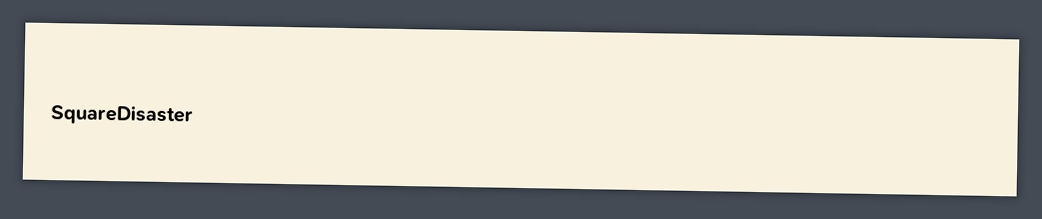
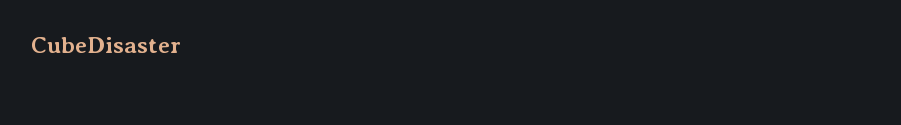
- SquareDisaster
+ CubeDisaster

